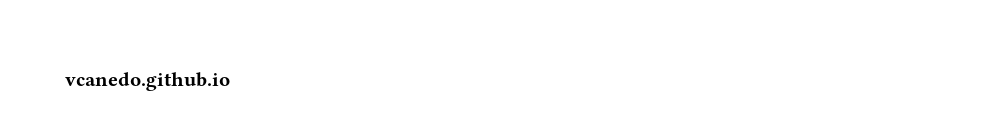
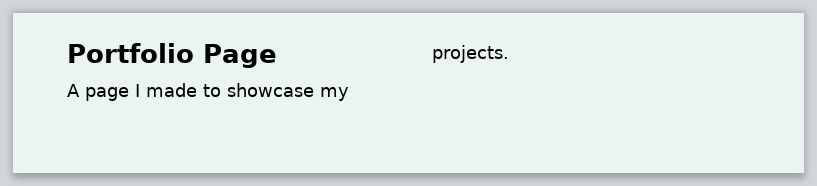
- vcanedo.github.io
+ Portfolio Page
+ A page I made to showcase my projects.

